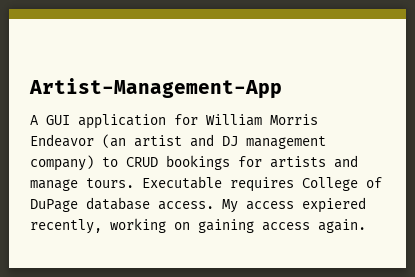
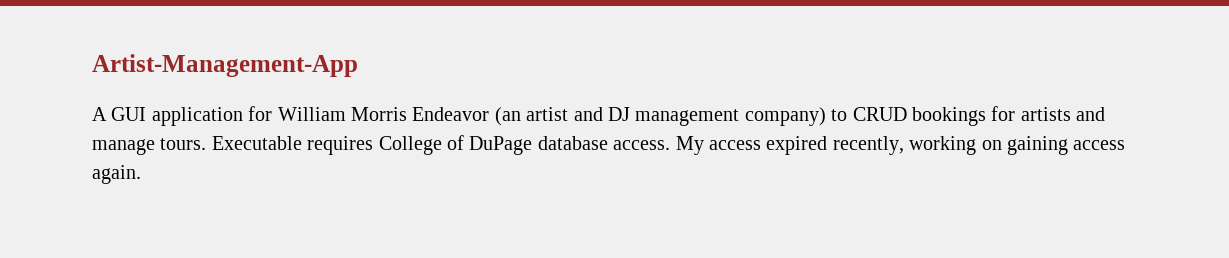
- My access expiered recently, working on gaining access again.
+ My access expired recently, working on gaining access again.

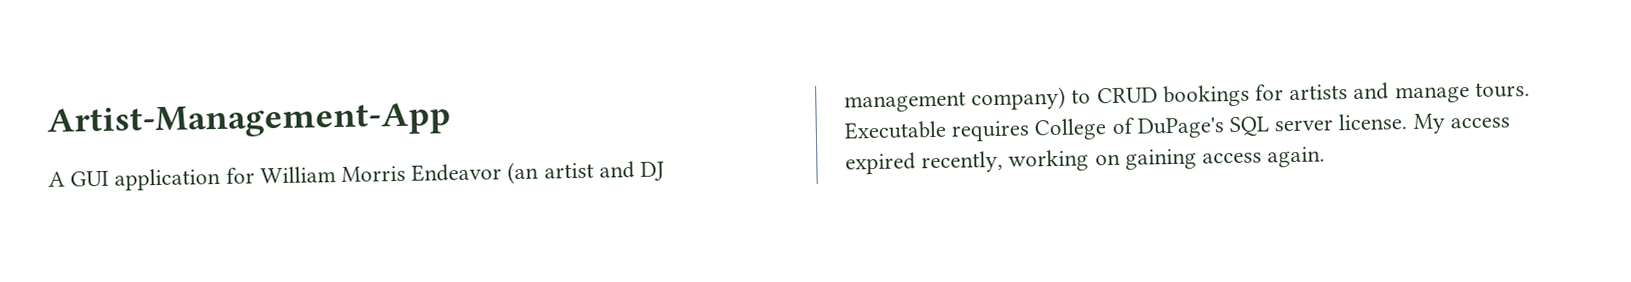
- Executable requires College of DuPage database access.
+ Executable requires College of DuPage's SQL server license.

